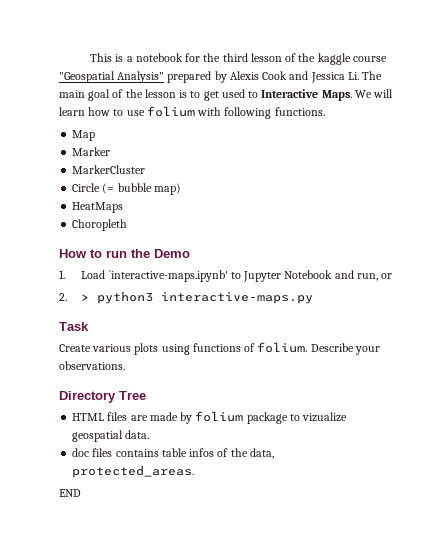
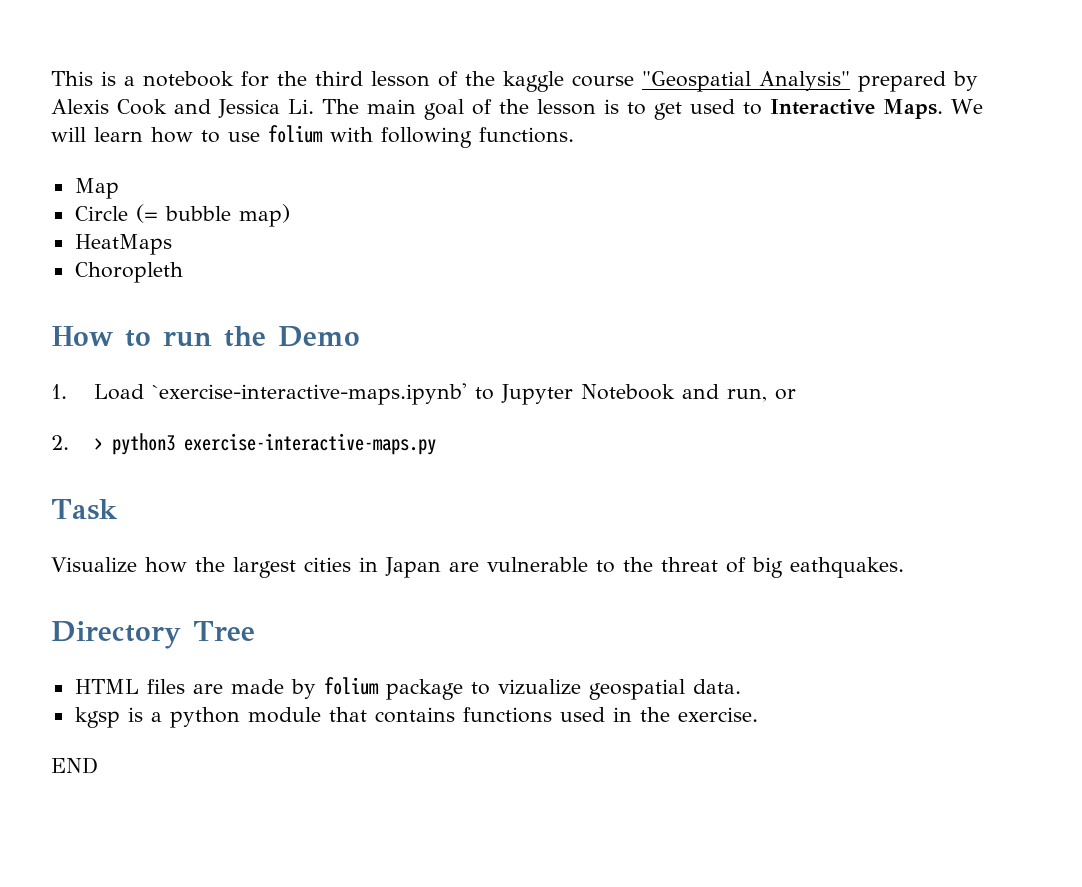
- Marker
- MarkerCluster
- 1. Load `interactive-maps.ipynb' to Jupyter Notebook and run, or
+ 1. Load `exercise-interactive-maps.ipynb' to Jupyter Notebook and run, or
- 2. > python3 interactive-maps.py
+ 2. > python3 exercise-interactive-maps.py
- Create various plots using functions of folium. Describe your observations.
+ Visualize how the largest cities in Japan are vulnerable to the threat of big eathquakes.
- doc files contains table infos of the data, protected_areas.
+ kgsp is a python module that contains functions used in the exercise.

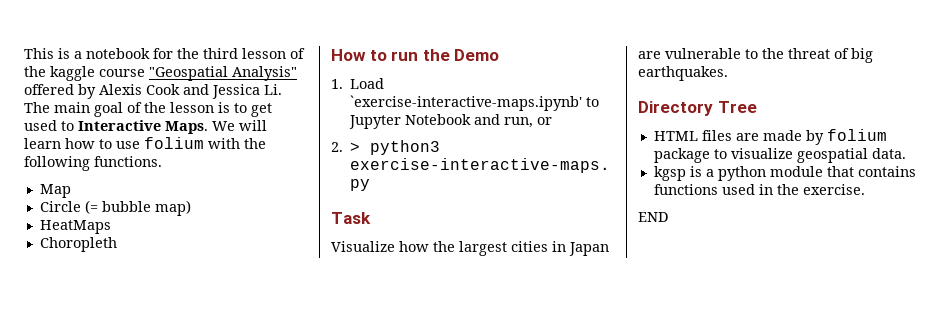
- This is a notebook for the third lesson of the kaggle course "Geospatial Analysis" prepared by Alexis Cook and Jessica Li. The main goal of the lesson is to get used to Interactive Maps.
+ This is a notebook for the third lesson of the kaggle course "Geospatial Analysis" offered by Alexis Cook and Jessica Li. The main goal of the lesson is to get used to Interactive Maps.
- We will learn how to use folium with following functions.
+ We will learn how to use folium with the following functions.
- Visualize how the largest cities in Japan are vulnerable to the threat of big eathquakes.
+ Visualize how the largest cities in Japan are vulnerable to the threat of big earthquakes.
- HTML files are made by folium package to vizualize geospatial data.
+ HTML files are made by folium package to visualize geospatial data.

